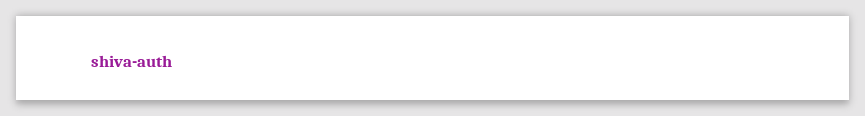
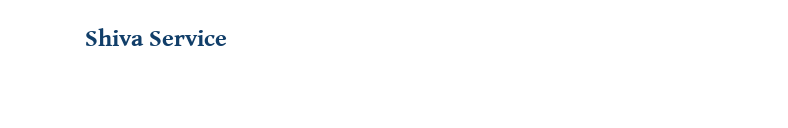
- shiva-auth
+ Shiva Service

